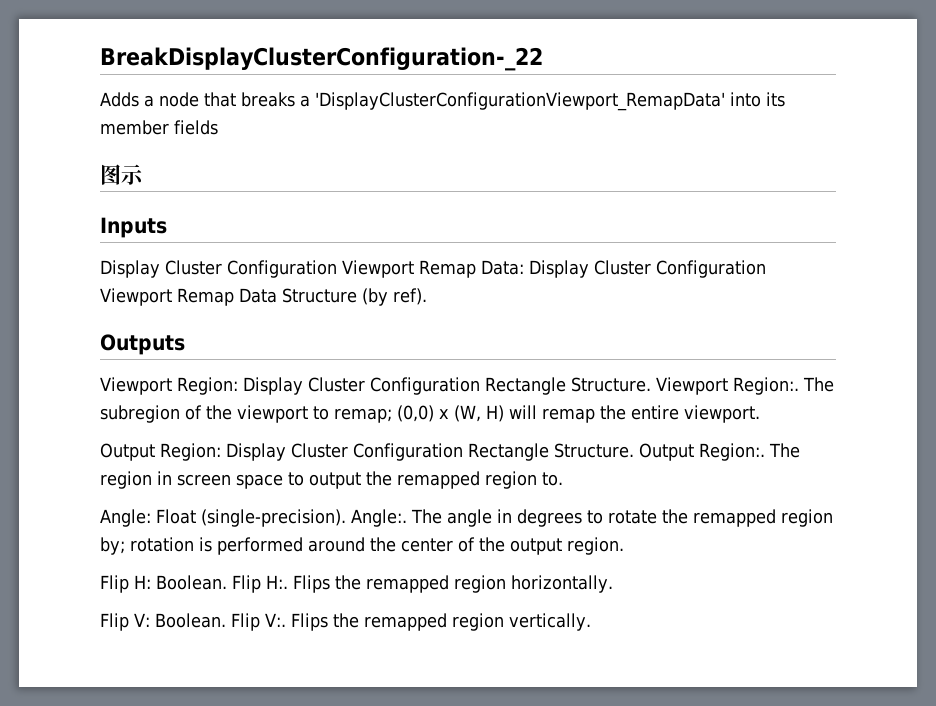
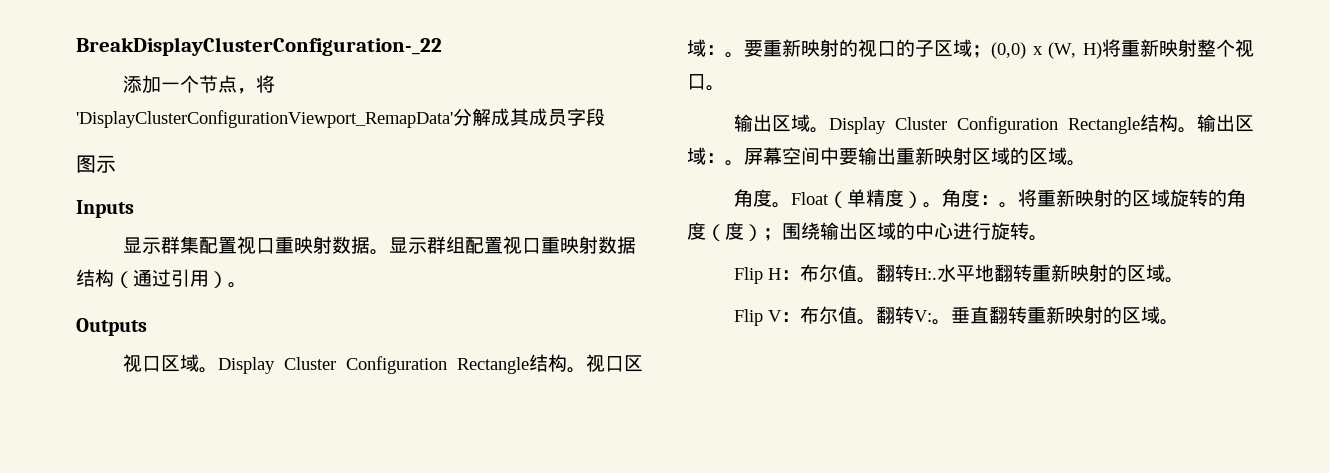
- Adds a node that breaks a 'DisplayClusterConfigurationViewport_RemapData' into its member fields
+ 添加一个节点，将'DisplayClusterConfigurationViewport_RemapData'分解成其成员字段
  图示
  Inputs
- Display Cluster Configuration Viewport Remap Data: Display Cluster Configuration Viewport Remap Data Structure (by ref).
+ 显示群集配置视口重映射数据。显示群组配置视口重映射数据结构（通过引用）。
- Viewport Region: Display Cluster Configuration Rectangle Structure. Viewport Region:. The subregion of the viewport to remap; (0,0) x (W, H) will remap the entire viewport.
- Output Region: Display Cluster Configuration Rectangle Structure. Output Region:. The region in screen space to output the remapped region to.
- Angle: Float (single-precision). Angle:. The angle in degrees to rotate the remapped region by; rotation is performed around the center of the output region.
- Flip H: Boolean. Flip H:. Flips the remapped region horizontally.
- Flip V: Boolean. Flip V:. Flips the remapped region vertically.
+ 视口区域。Display Cluster Configuration Rectangle结构。视口区域：。要重新映射的视口的子区域；(0,0) x (W, H)将重新映射整个视口。
+ 输出区域。Display Cluster Configuration Rectangle结构。输出区域：。屏幕空间中要输出重新映射区域的区域。
+ 角度。Float（单精度）。角度：。将重新映射的区域旋转的角度（度）；围绕输出区域的中心进行旋转。
+ Flip H：布尔值。翻转H:.水平地翻转重新映射的区域。
+ Flip V：布尔值。翻转V:。垂直翻转重新映射的区域。

